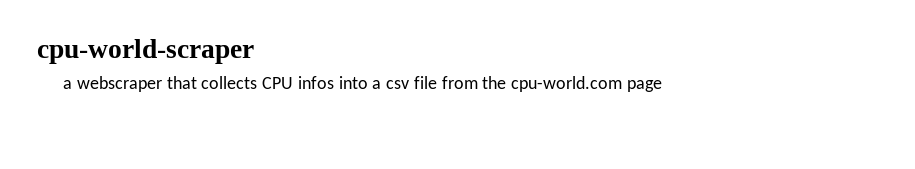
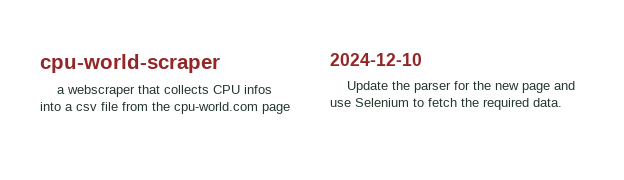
+ 2024-12-10
+ Update the parser for the new page and use Selenium to fetch the required data.

